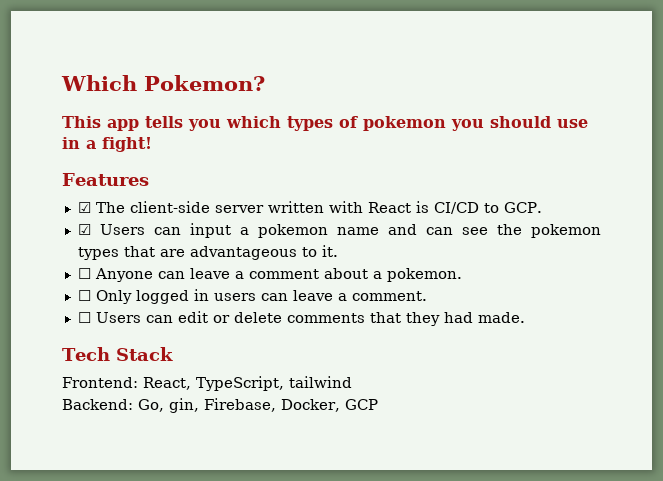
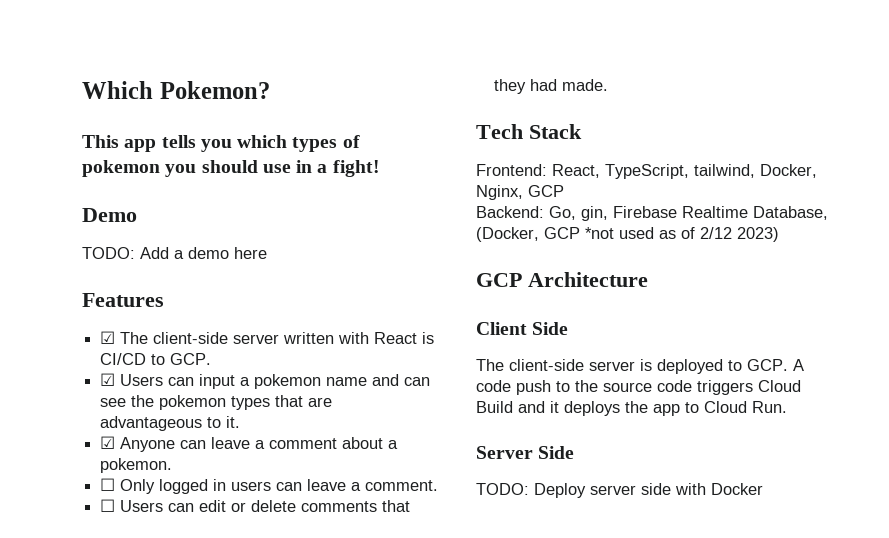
+ Demo
+ TODO: Add a demo here
- ☐ Anyone can leave a comment about a pokemon.
+ ☑ Anyone can leave a comment about a pokemon.
- Frontend: React, TypeScript, tailwind
+ Frontend: React, TypeScript, tailwind, Docker, Nginx, GCP
- Backend: Go, gin, Firebase, Docker, GCP
+ Backend: Go, gin, Firebase Realtime Database, (Docker, GCP *not used as of 2/12 2023)
+ GCP Architecture
+ Client Side
+ The client-side server is deployed to GCP. A code push to the source code triggers Cloud Build and it deploys the app to Cloud Run.
+ Server Side
+ TODO: Deploy server side with Docker

